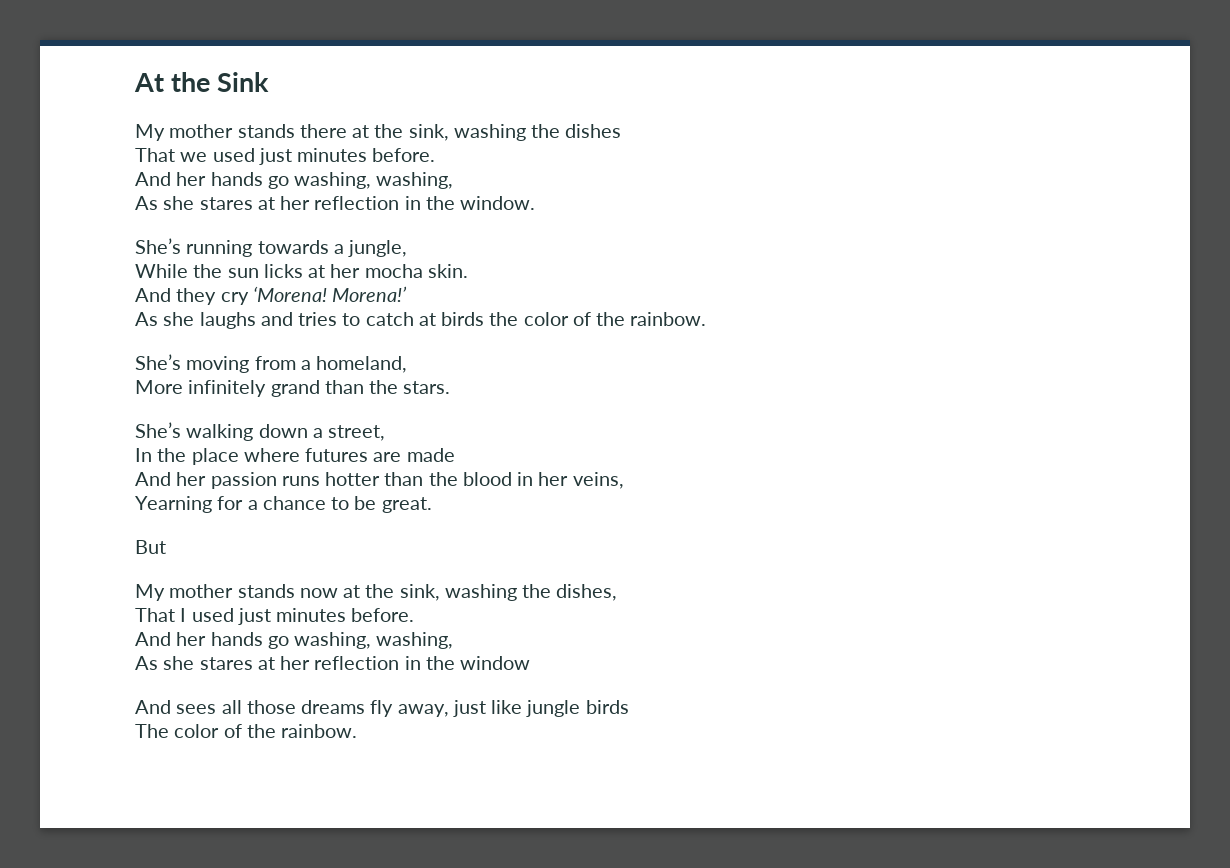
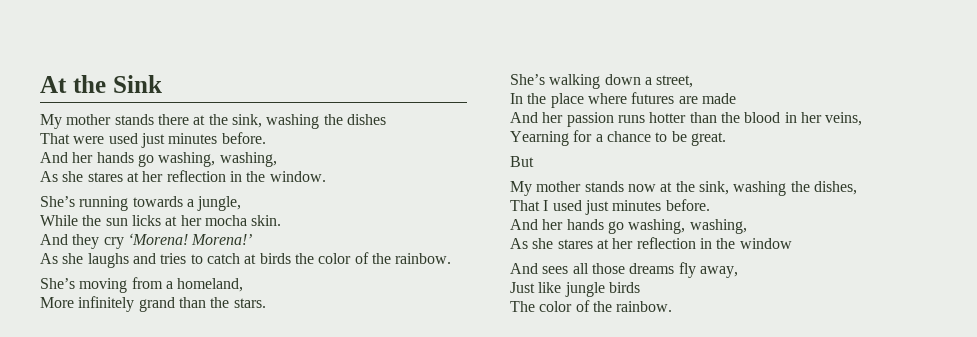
- That we used just minutes before.
+ That were used just minutes before.
- And sees all those dreams fly away, just like jungle birds
+ And sees all those dreams fly away,
+ Just like jungle birds

